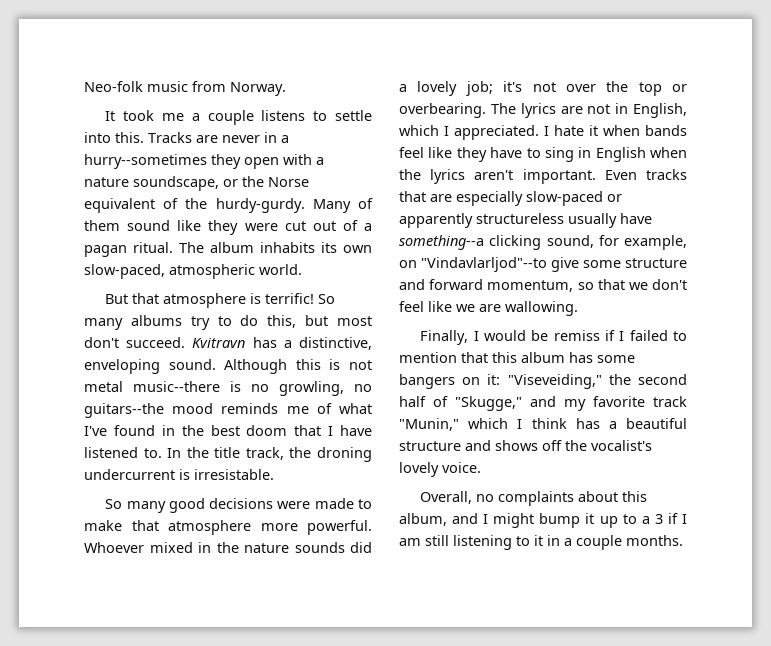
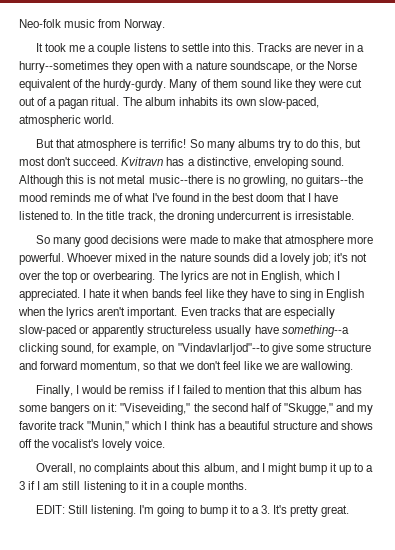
+ EDIT: Still listening. I'm going to bump it to a 3. It's pretty great.

